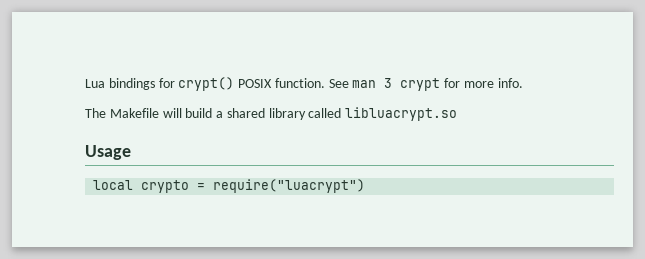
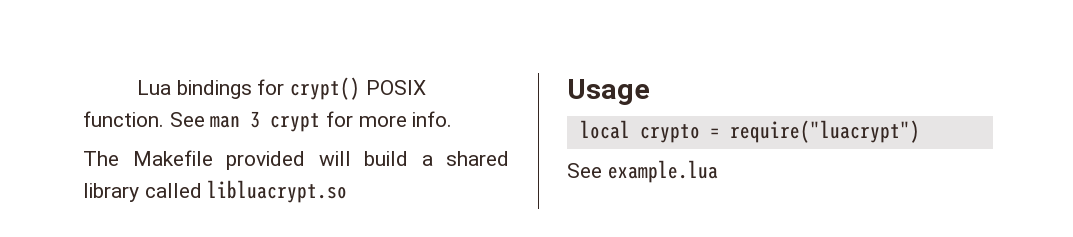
- The Makefile will build a shared library called libluacrypt.so
+ The Makefile provided will build a shared library called libluacrypt.so
+ See example.lua

